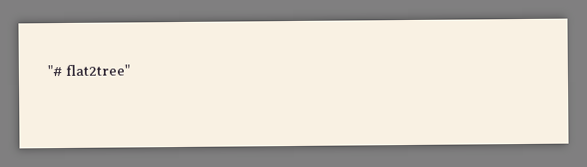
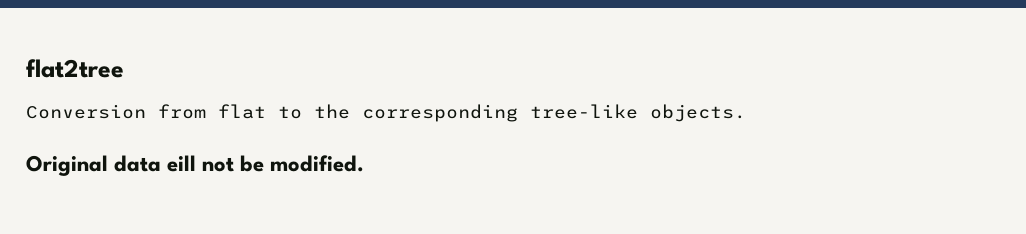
- "# flat2tree"
+ flat2tree
+ Conversion from flat to the corresponding tree-like objects.
+ Original data eill not be modified.

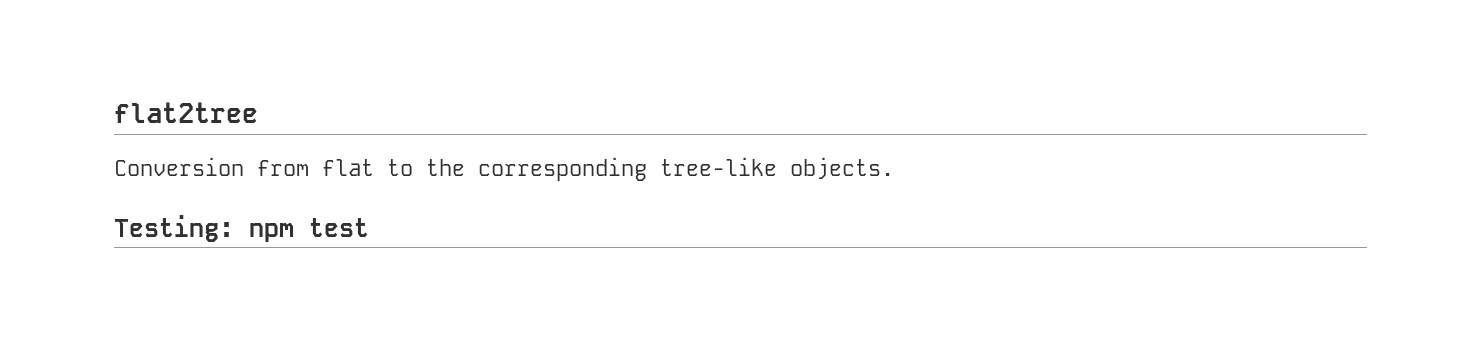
- Original data eill not be modified.
+ Testing: npm test

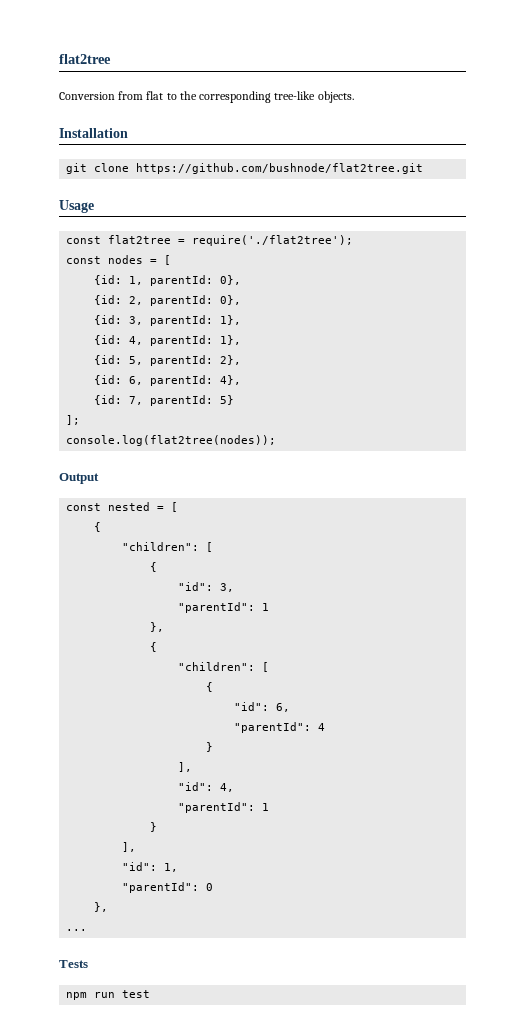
- Testing: npm test
+ Installation
+ git clone https://github.com/bushnode/flat2tree.git
+ Usage
+ const flat2tree = require('./flat2tree');
+ const nodes = [
+ {id: 1, parentId: 0},
+ {id: 2, parentId: 0},
+ {id: 3, parentId: 1},
+ {id: 4, parentId: 1},
+ {id: 5, parentId: 2},
+ {id: 6, parentId: 4},
+ {id: 7, parentId: 5}
+ ];
+ console.log(flat2tree(nodes));
+ Output
+ const nested = [
+ {
+ "children": [
+ {
+ "id": 3,
+ "parentId": 1
+ },
+ {
+ "children": [
+ {
+ "id": 6,
+ "parentId": 4
+ }
+ ],
+ "id": 4,
+ "parentId": 1
+ }
+ ],
+ "id": 1,
+ "parentId": 0
+ },
+ ...
+ Tests
+ npm run test

